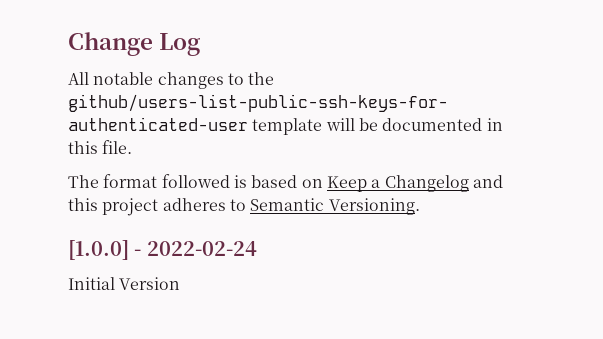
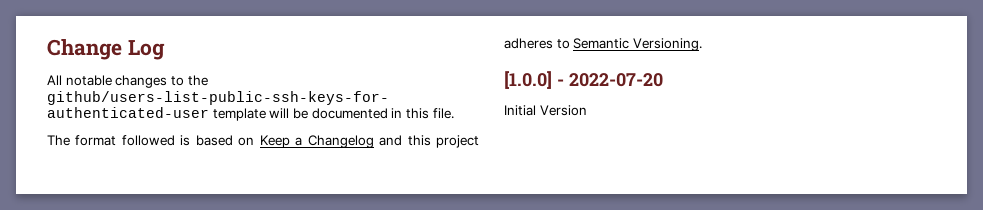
- [1.0.0] - 2022-02-24
+ [1.0.0] - 2022-07-20

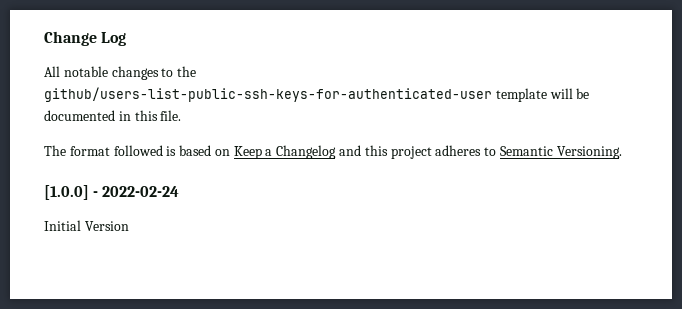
- [1.0.0] - 2022-07-20
+ [1.0.0] - 2022-02-24

